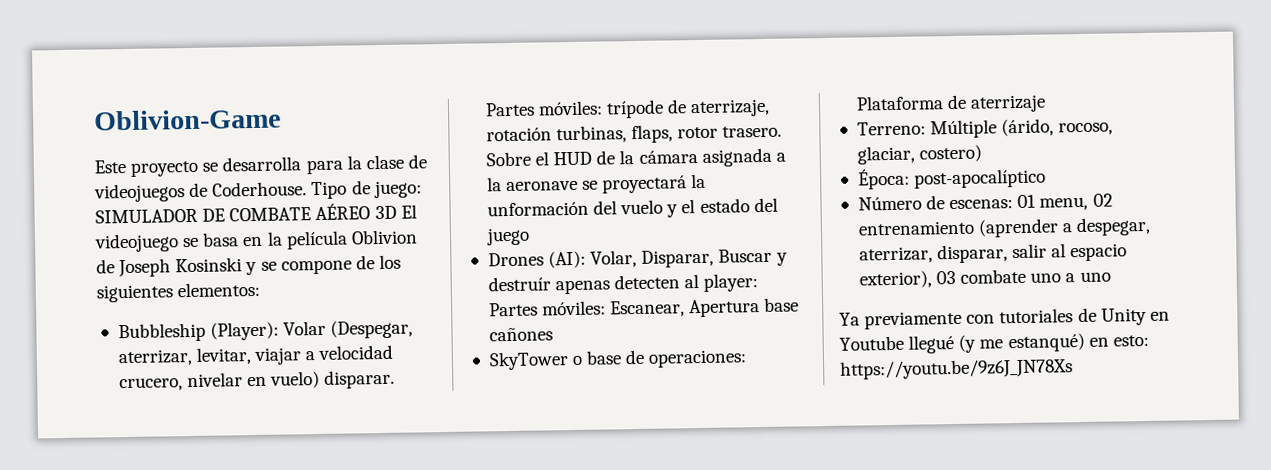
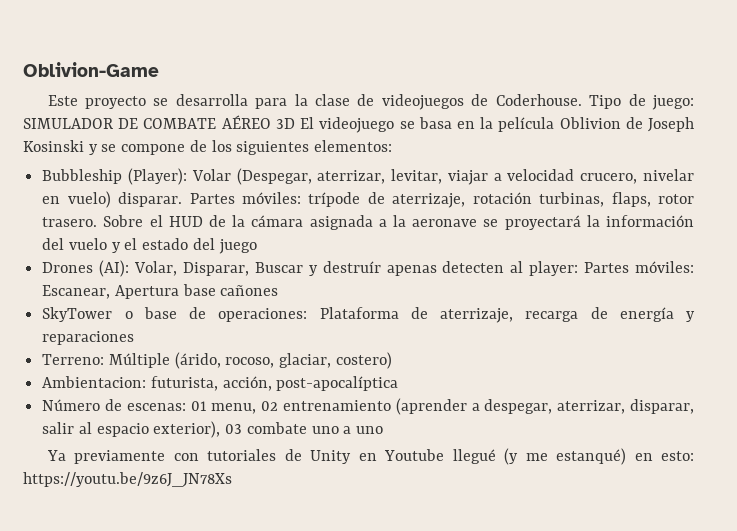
- Sobre el HUD de la cámara asignada a la aeronave se proyectará la unformación del vuelo y el estado del juego
+ Sobre el HUD de la cámara asignada a la aeronave se proyectará la información del vuelo y el estado del juego
- SkyTower o base de operaciones: Plataforma de aterrizaje
+ SkyTower o base de operaciones: Plataforma de aterrizaje, recarga de energía y reparaciones
- Época: post-apocalíptico
+ Ambientacion: futurista, acción, post-apocalíptica

